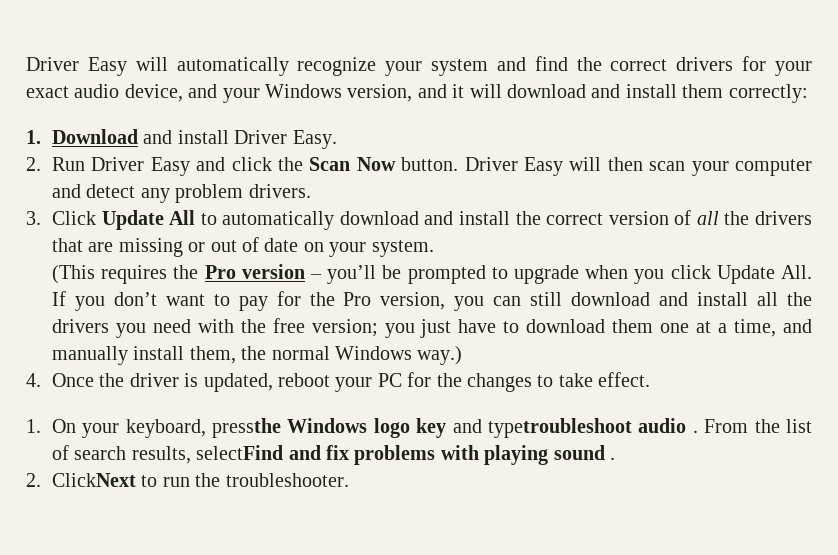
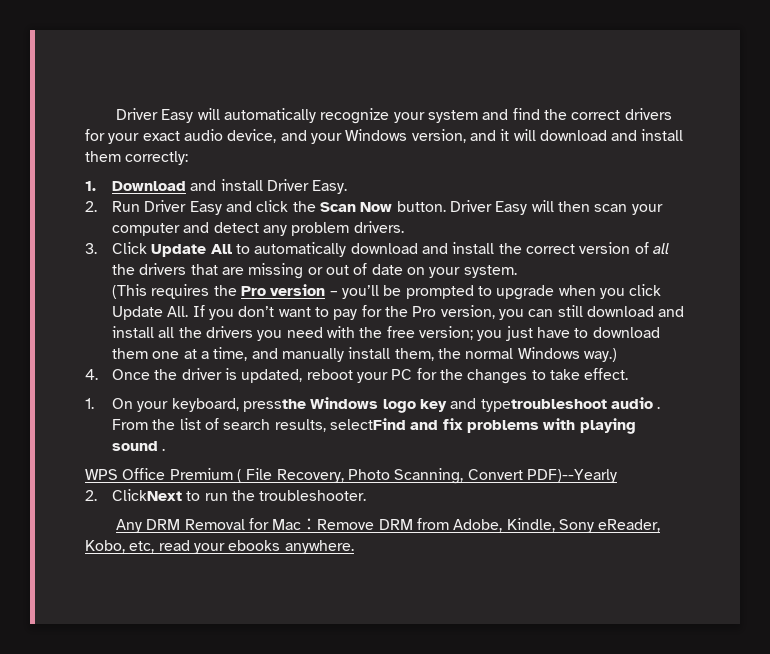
+ WPS Office Premium ( File Recovery, Photo Scanning, Convert PDF)--Yearly
+ Any DRM Removal for Mac：Remove DRM from Adobe, Kindle, Sony eReader, Kobo, etc, read your ebooks anywhere.

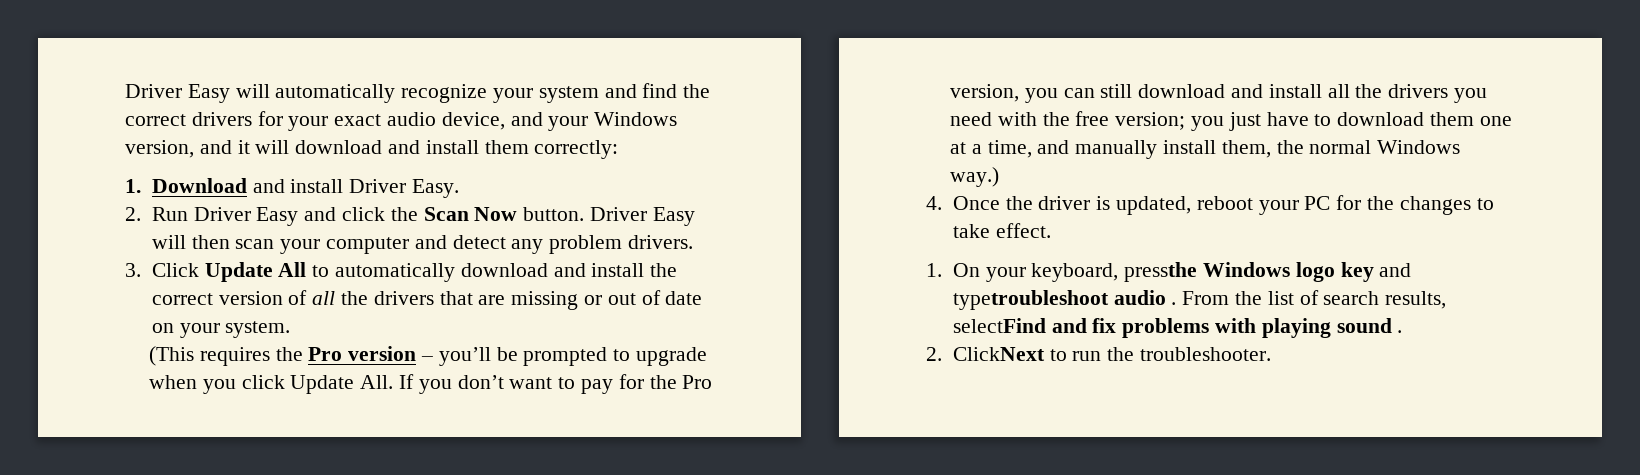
- WPS Office Premium ( File Recovery, Photo Scanning, Convert PDF)--Yearly
- Any DRM Removal for Mac：Remove DRM from Adobe, Kindle, Sony eReader, Kobo, etc, read your ebooks anywhere.

